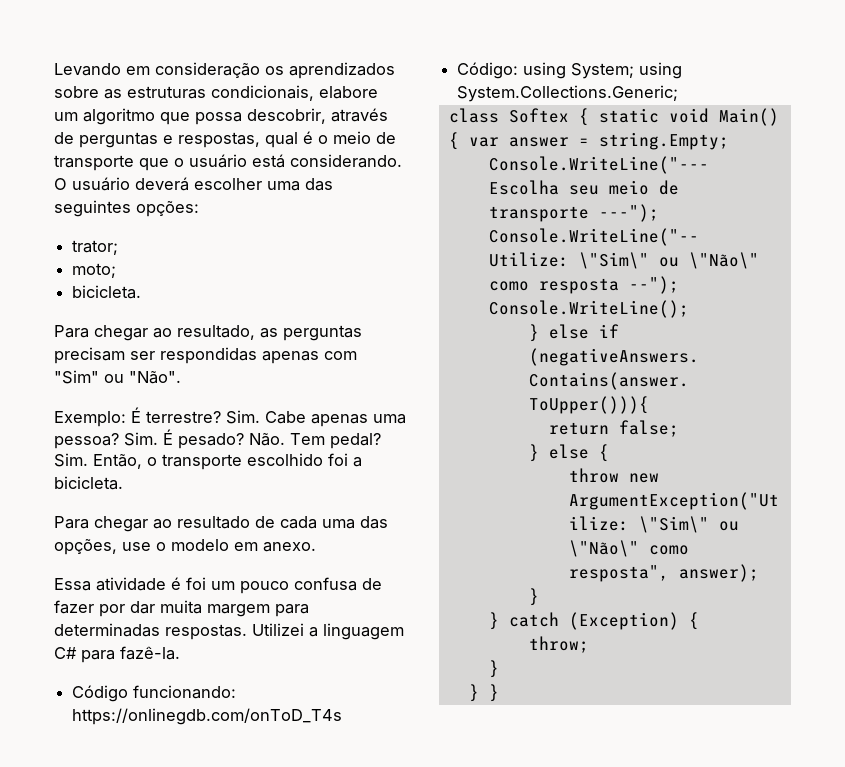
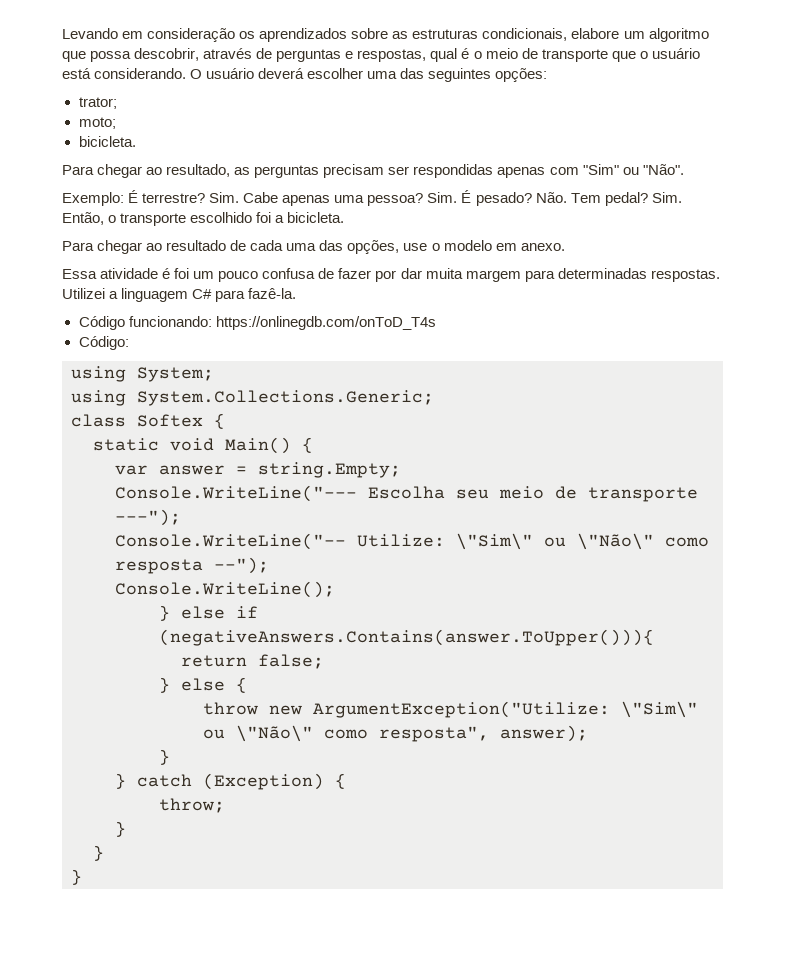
- Código: using System; using System.Collections.Generic;
+ Código:
+ using System;
+ using System.Collections.Generic;
- class Softex { static void Main() { var answer = string.Empty;
+ class Softex {
+ static void Main() {
+ var answer = string.Empty;
  throw;
  }
- } }
+ }
+ }

